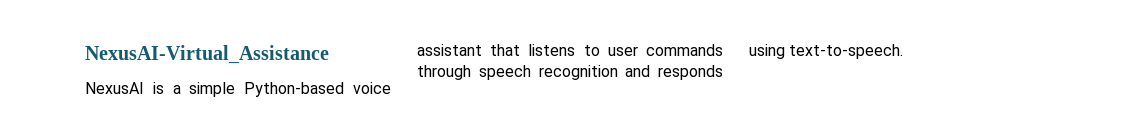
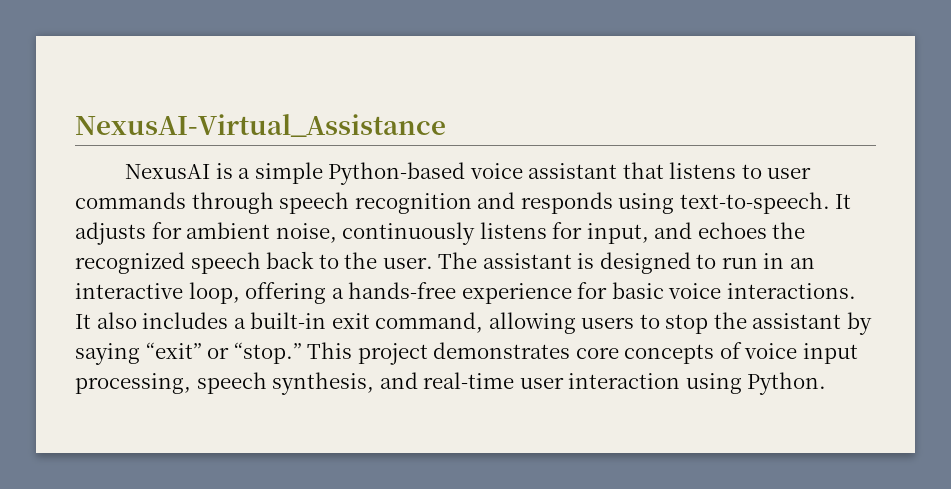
+ It adjusts for ambient noise, continuously listens for input, and echoes the recognized speech back to the user. The assistant is designed to run in an interactive loop, offering a hands-free experience for basic voice interactions. It also includes a built-in exit command, allowing users to stop the assistant by saying “exit” or “stop.” This project demonstrates core concepts of voice input processing, speech synthesis, and real-time user interaction using Python.

